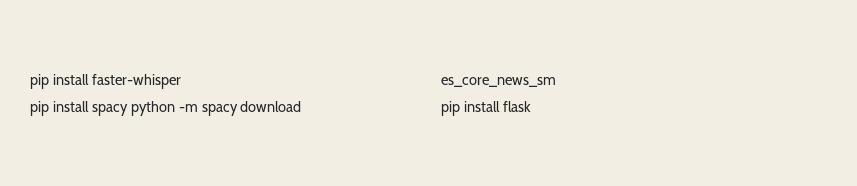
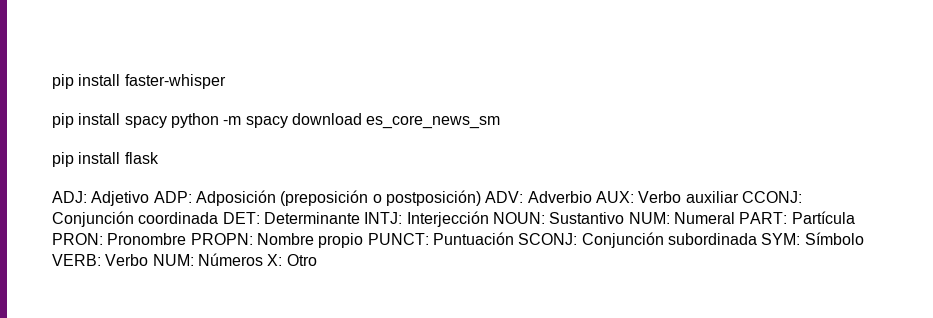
+ ADJ: Adjetivo ADP: Adposición (preposición o postposición) ADV: Adverbio AUX: Verbo auxiliar CCONJ: Conjunción coordinada DET: Determinante INTJ: Interjección NOUN: Sustantivo NUM: Numeral PART: Partícula PRON: Pronombre PROPN: Nombre propio PUNCT: Puntuación SCONJ: Conjunción subordinada SYM: Símbolo VERB: Verbo NUM: Números X: Otro

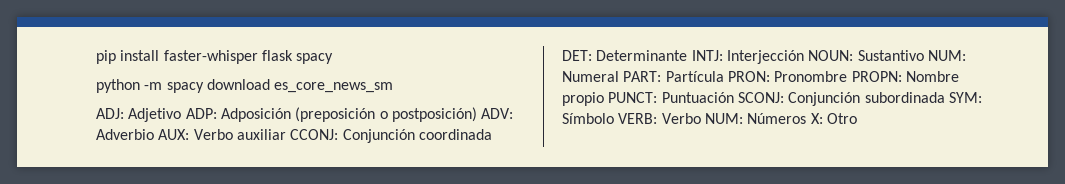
- pip install faster-whisper
- pip install spacy python -m spacy download es_core_news_sm
+ pip install faster-whisper flask spacy
+ python -m spacy download es_core_news_sm
- pip install flask

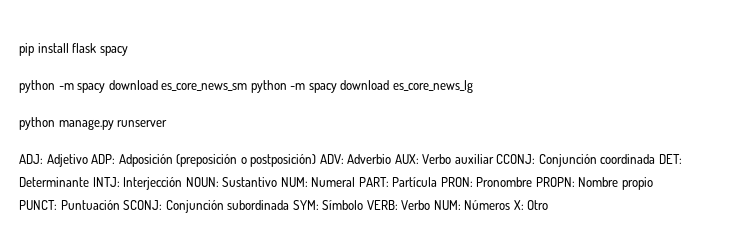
- pip install faster-whisper flask spacy
+ pip install flask spacy
- python -m spacy download es_core_news_sm
+ python -m spacy download es_core_news_sm python -m spacy download es_core_news_lg
+ python manage.py runserver

